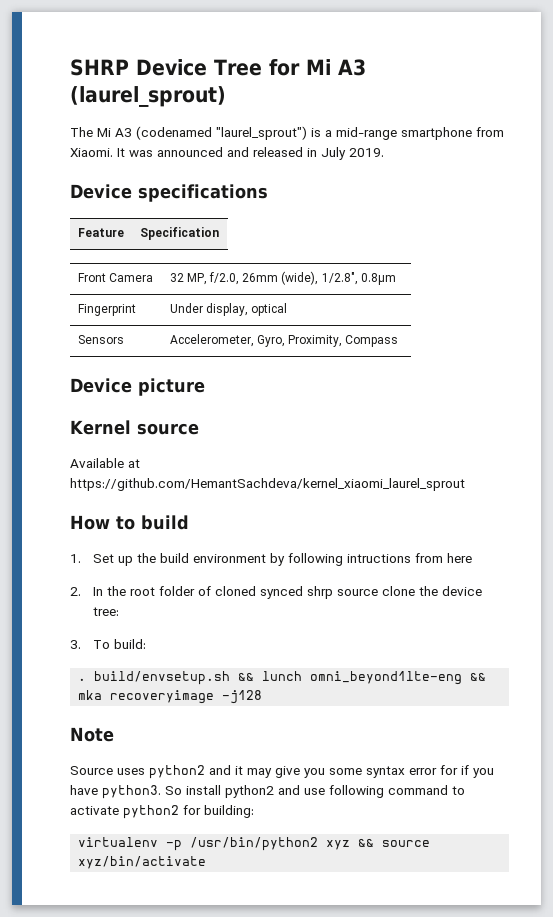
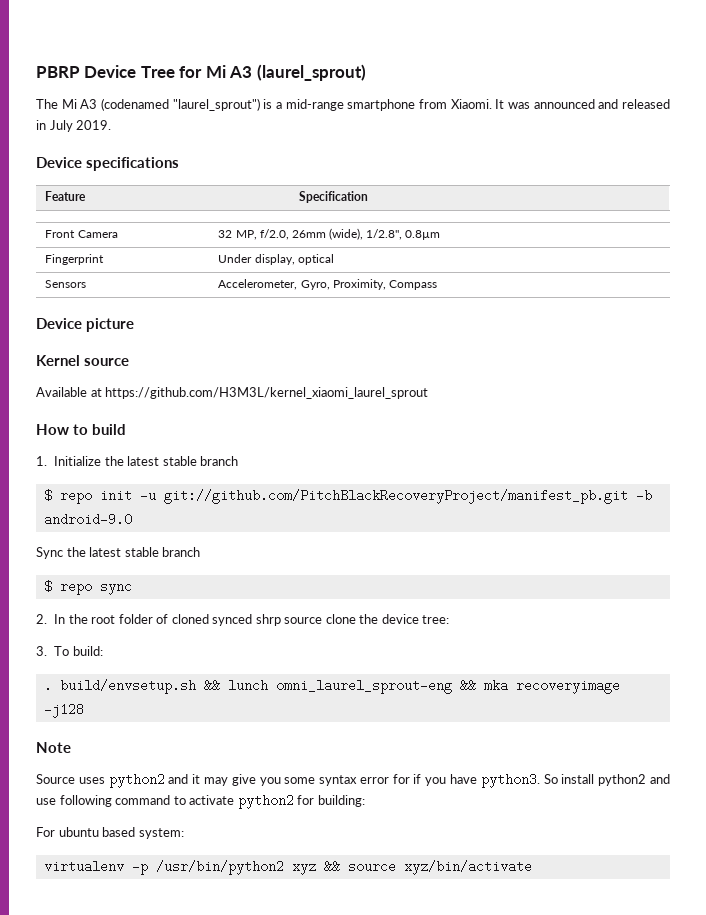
- SHRP Device Tree for Mi A3 (laurel_sprout)
+ PBRP Device Tree for Mi A3 (laurel_sprout)
- Available at https://github.com/HemantSachdeva/kernel_xiaomi_laurel_sprout
+ Available at https://github.com/H3M3L/kernel_xiaomi_laurel_sprout
- 1. Set up the build environment by following intructions from here
+ 1. Initialize the latest stable branch
+ $ repo init -u git://github.com/PitchBlackRecoveryProject/manifest_pb.git -b android-9.0
+ Sync the latest stable branch
+ $ repo sync
- . build/envsetup.sh && lunch omni_beyond1lte-eng && mka recoveryimage -j128
+ . build/envsetup.sh && lunch omni_laurel_sprout-eng && mka recoveryimage -j128
+ For ubuntu based system:

